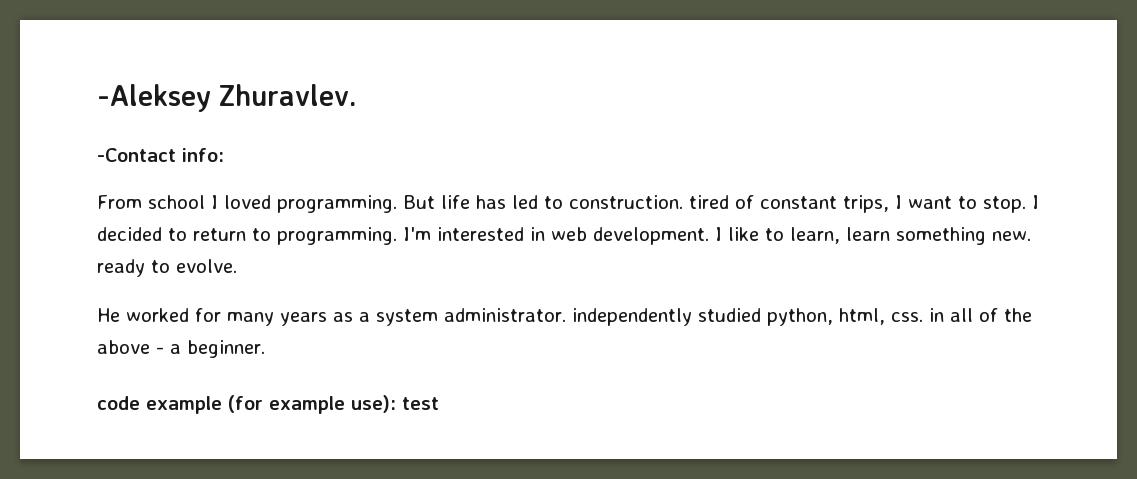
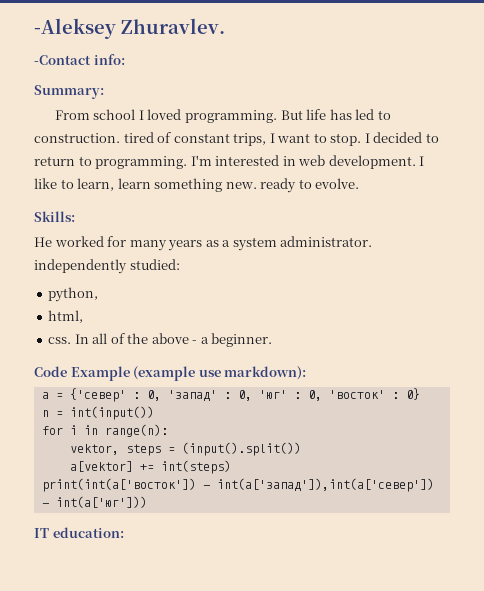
+ Summary:
+ Skills:
- He worked for many years as a system administrator. independently studied python, html, css. in all of the above - a beginner.
+ He worked for many years as a system administrator. independently studied:
+ python,
+ html,
+ css. In all of the above - a beginner.
- code example (for example use): test
+ Code Example (example use markdown):
+ a = {'север' : 0, 'запад' : 0, 'юг' : 0, 'восток' : 0}
+ n = int(input())
+ for i in range(n):
+ vektor, steps = (input().split())
+ a[vektor] += int(steps)
+ print(int(a['восток']) - int(a['запад']),int(a['север']) - int(a['юг']))
+ IT education:

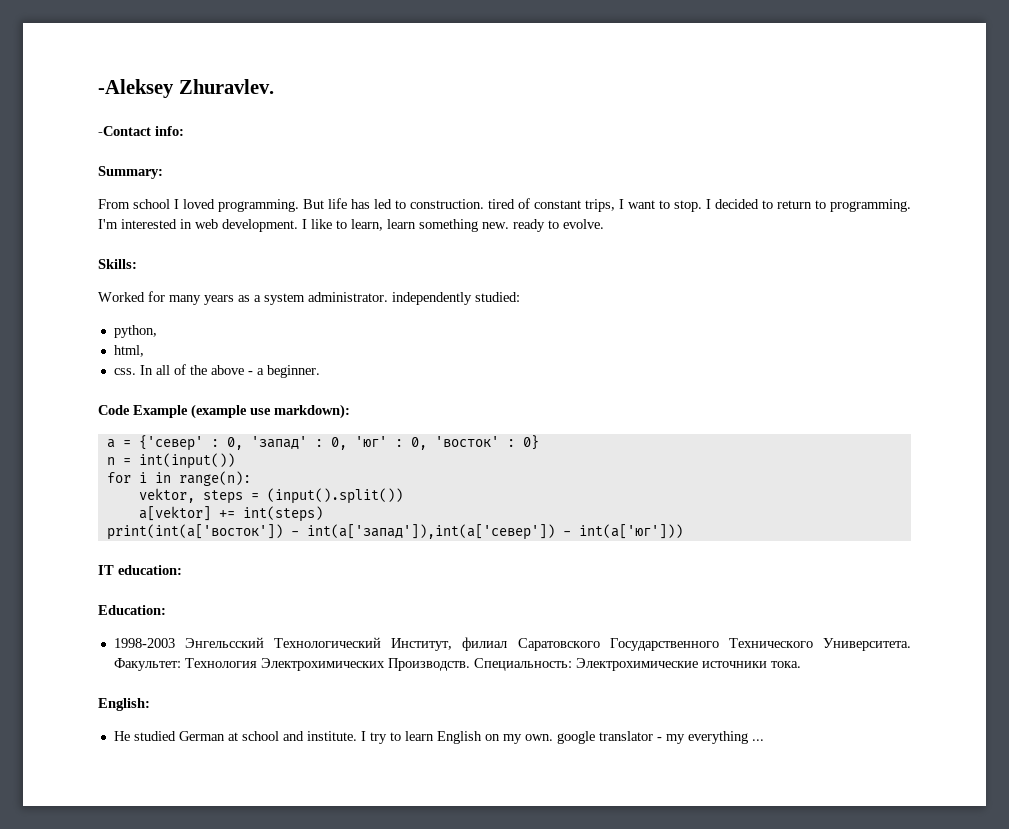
- He worked for many years as a system administrator. independently studied:
+ Worked for many years as a system administrator. independently studied:
+ Education:
+ 1998-2003 Энгельсский Технологический Институт, филиал Саратовского Государственного Технического Университета. Факультет: Технология Электрохимических Производств. Специальность: Электрохимические источники тока.
+ English:
+ He studied German at school and institute. I try to learn English on my own. google translator - my everything ...

